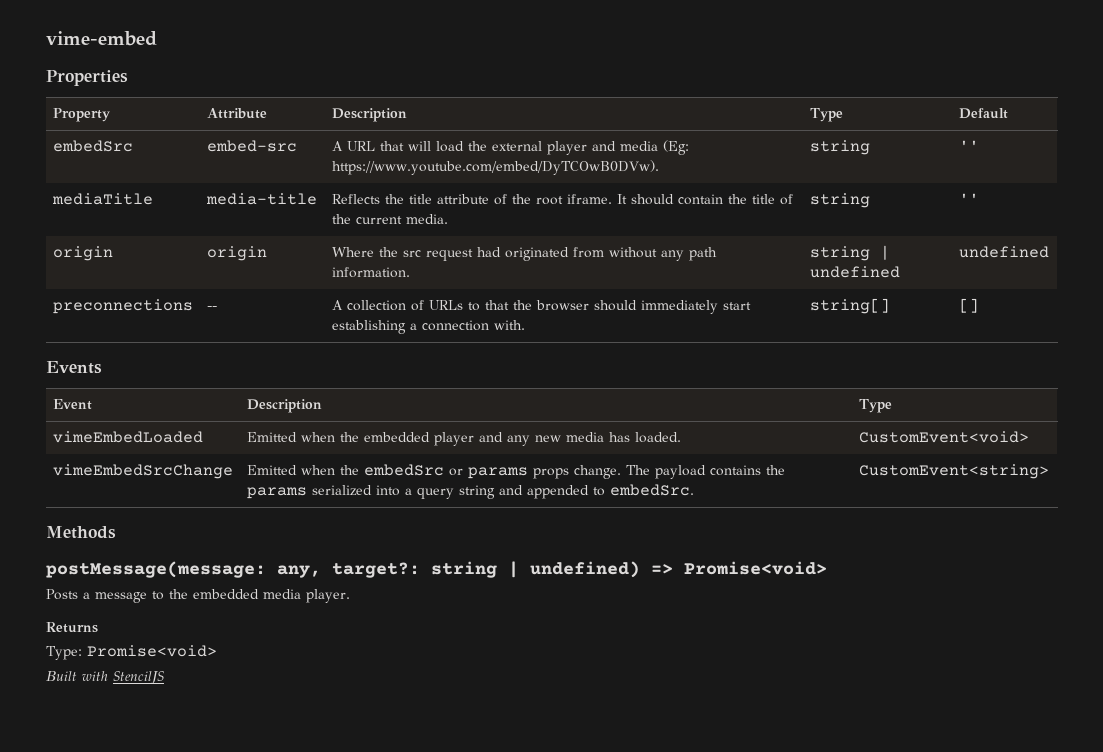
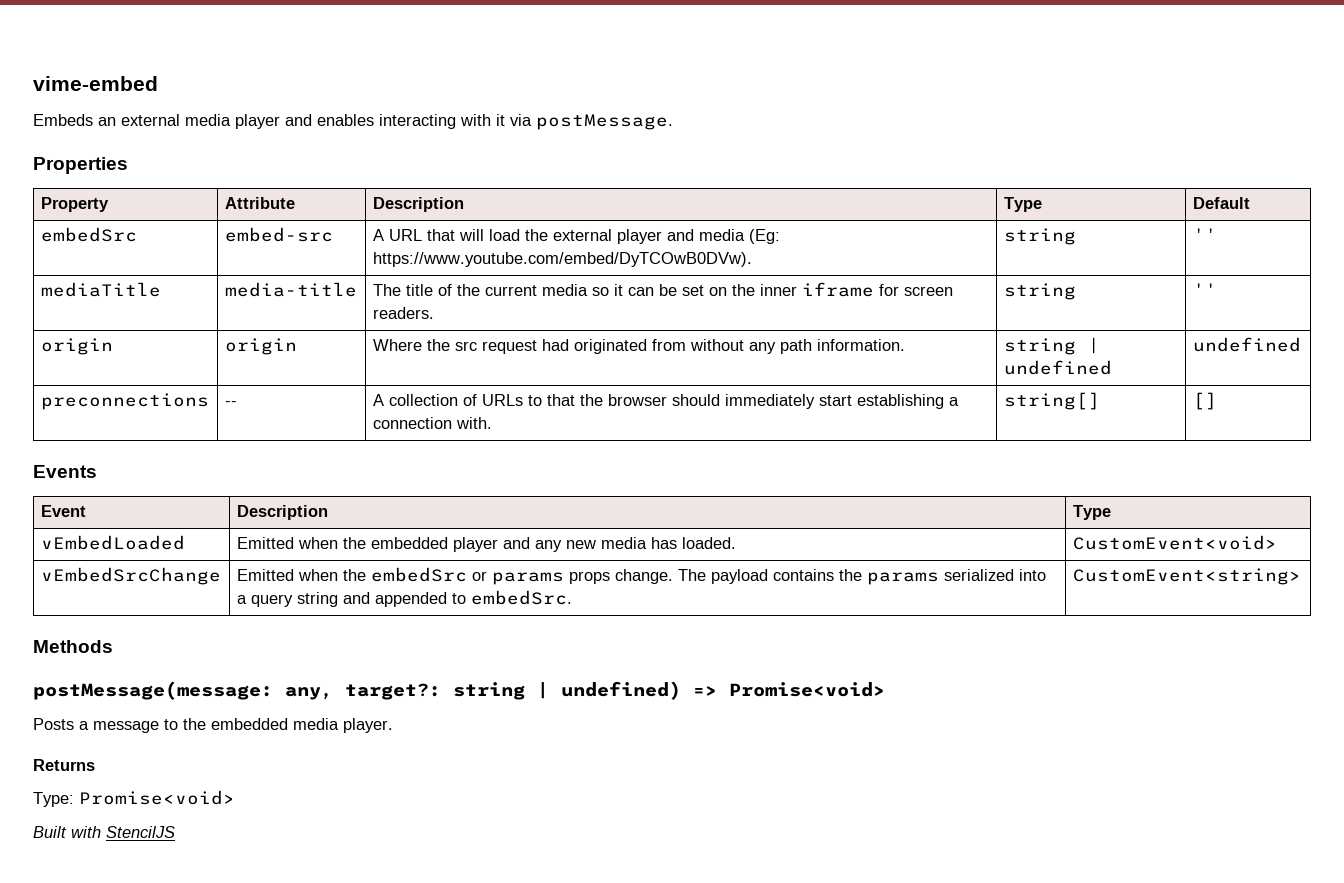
+ Embeds an external media player and enables interacting with it via postMessage.
- mediaTitle | media-title | Reflects the title attribute of the root iframe. It should contain the title of the current media. | string | ''
+ mediaTitle | media-title | The title of the current media so it can be set on the inner iframe for screen readers. | string | ''
- vimeEmbedLoaded | Emitted when the embedded player and any new media has loaded. | CustomEvent<void>
+ vEmbedLoaded | Emitted when the embedded player and any new media has loaded. | CustomEvent<void>
- vimeEmbedSrcChange | Emitted when the embedSrc or params props change. The payload contains the params serialized into a query string and appended to embedSrc. | CustomEvent<string>
+ vEmbedSrcChange | Emitted when the embedSrc or params props change. The payload contains the params serialized into a query string and appended to embedSrc. | CustomEvent<string>

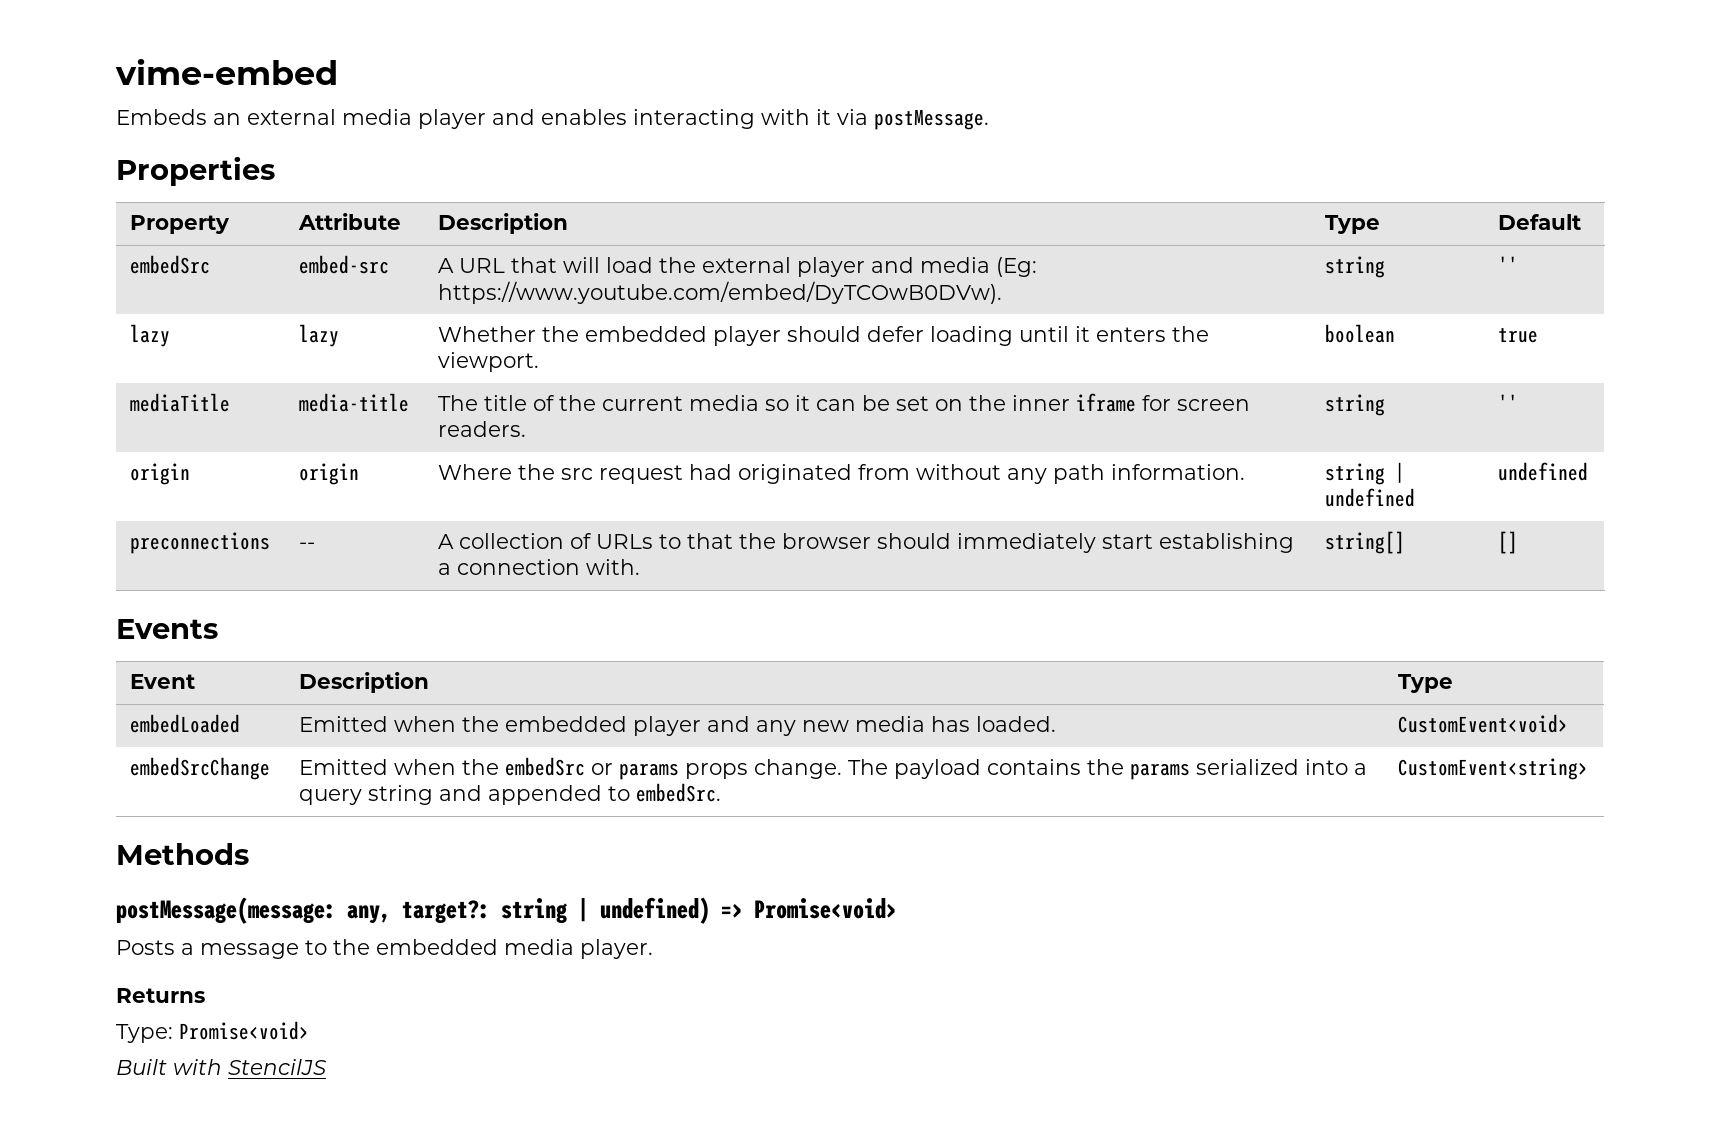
+ lazy | lazy | Whether the embedded player should defer loading until it enters the viewport. | boolean | true
- vEmbedLoaded | Emitted when the embedded player and any new media has loaded. | CustomEvent<void>
+ embedLoaded | Emitted when the embedded player and any new media has loaded. | CustomEvent<void>
- vEmbedSrcChange | Emitted when the embedSrc or params props change. The payload contains the params serialized into a query string and appended to embedSrc. | CustomEvent<string>
+ embedSrcChange | Emitted when the embedSrc or params props change. The payload contains the params serialized into a query string and appended to embedSrc. | CustomEvent<string>

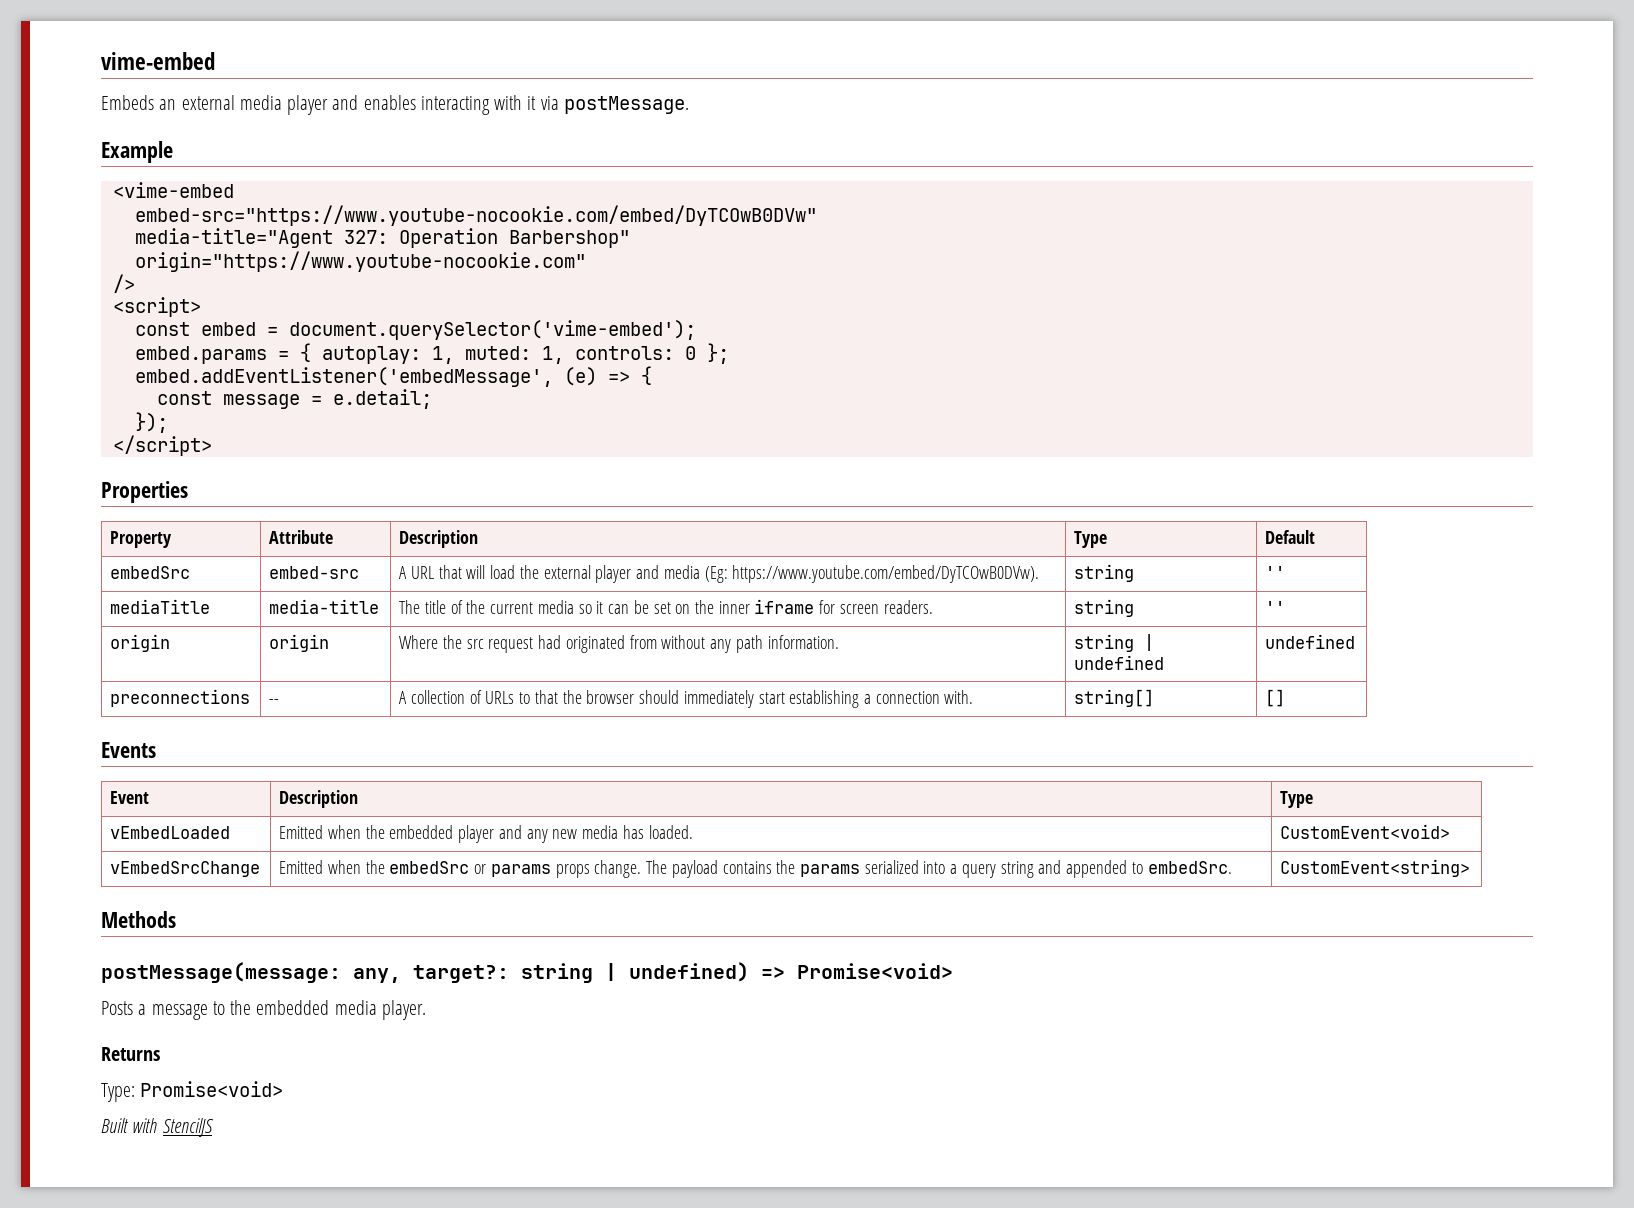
+ Example
+ <vime-embed
+ embed-src="https://www.youtube-nocookie.com/embed/DyTCOwB0DVw"
+ media-title="Agent 327: Operation Barbershop"
+ origin="https://www.youtube-nocookie.com"
+ />
+ <script>
+ const embed = document.querySelector('vime-embed');
+ embed.params = { autoplay: 1, muted: 1, controls: 0 };
+ embed.addEventListener('embedMessage', (e) => {
+ const message = e.detail;
+ });
+ </script>
- lazy | lazy | Whether the embedded player should defer loading until it enters the viewport. | boolean | true
- embedLoaded | Emitted when the embedded player and any new media has loaded. | CustomEvent<void>
+ vEmbedLoaded | Emitted when the embedded player and any new media has loaded. | CustomEvent<void>
- embedSrcChange | Emitted when the embedSrc or params props change. The payload contains the params serialized into a query string and appended to embedSrc. | CustomEvent<string>
+ vEmbedSrcChange | Emitted when the embedSrc or params props change. The payload contains the params serialized into a query string and appended to embedSrc. | CustomEvent<string>

